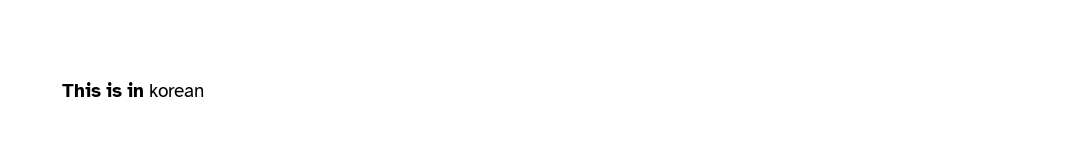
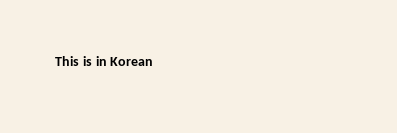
- This is in korean
+ This is in Korean

